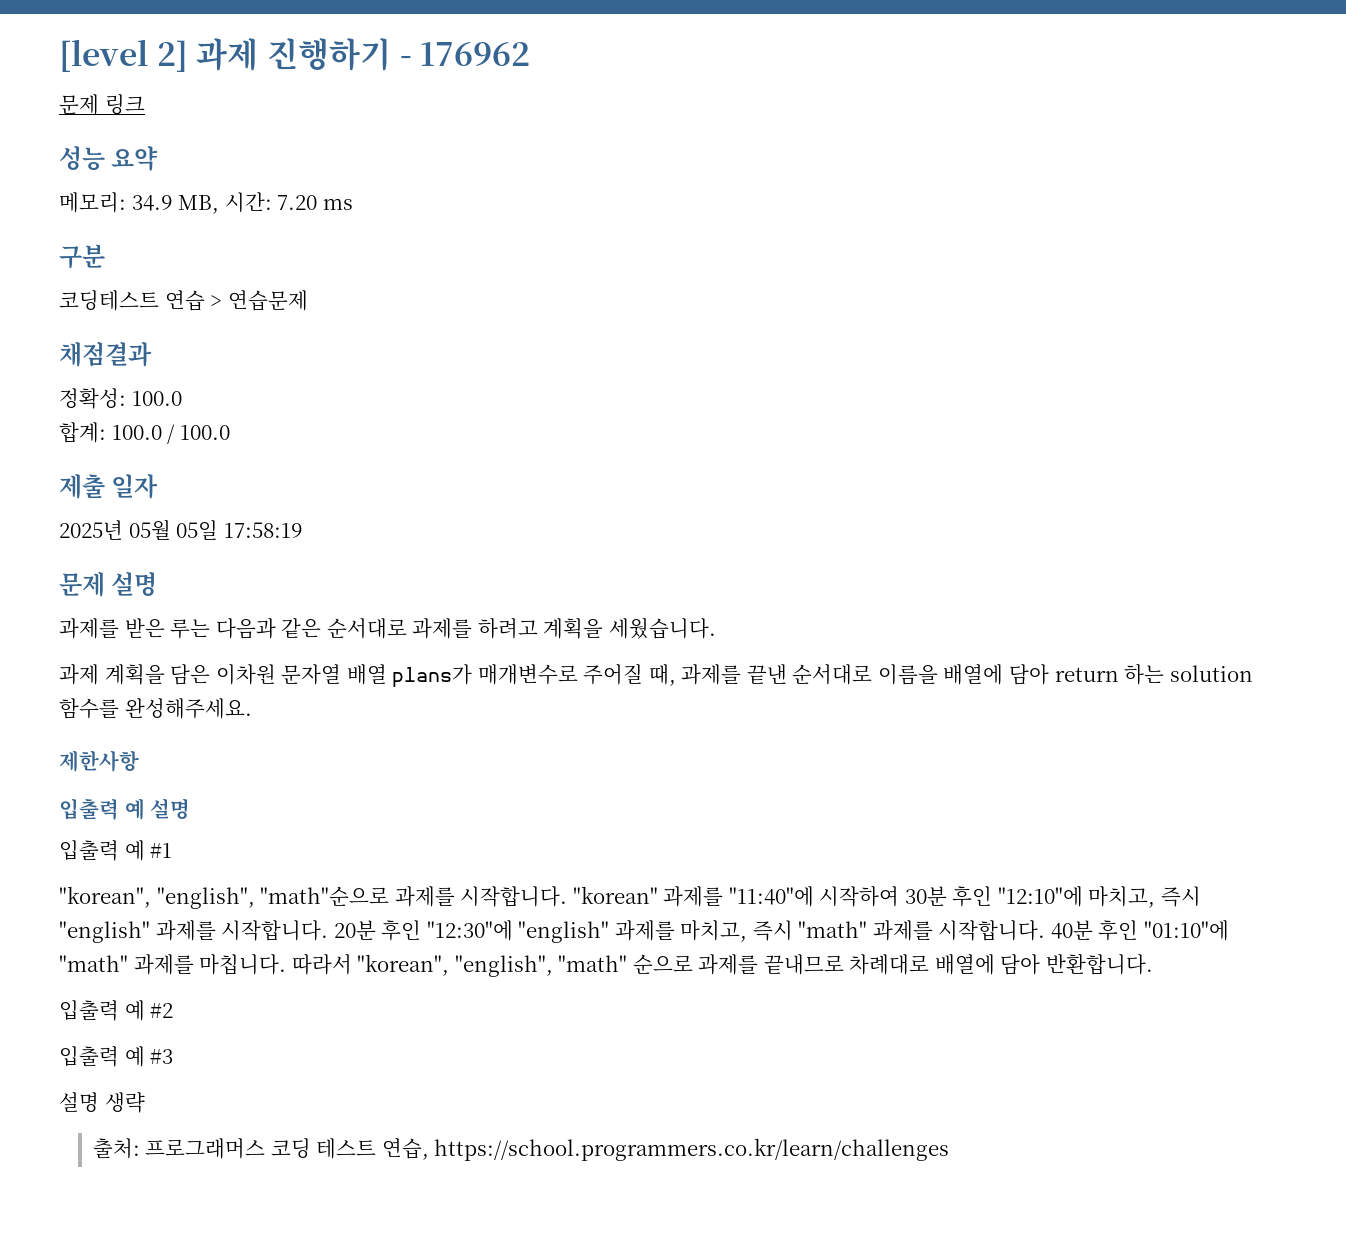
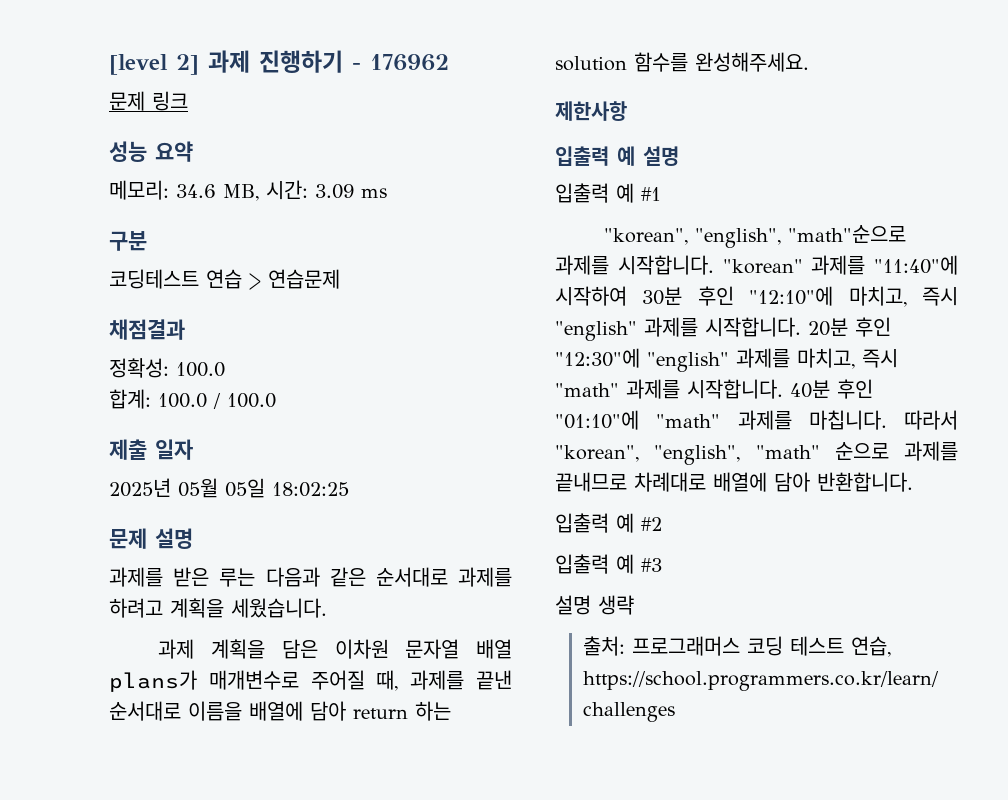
- 메모리: 34.9 MB, 시간: 7.20 ms
+ 메모리: 34.6 MB, 시간: 3.09 ms
- 2025년 05월 05일 17:58:19
+ 2025년 05월 05일 18:02:25

